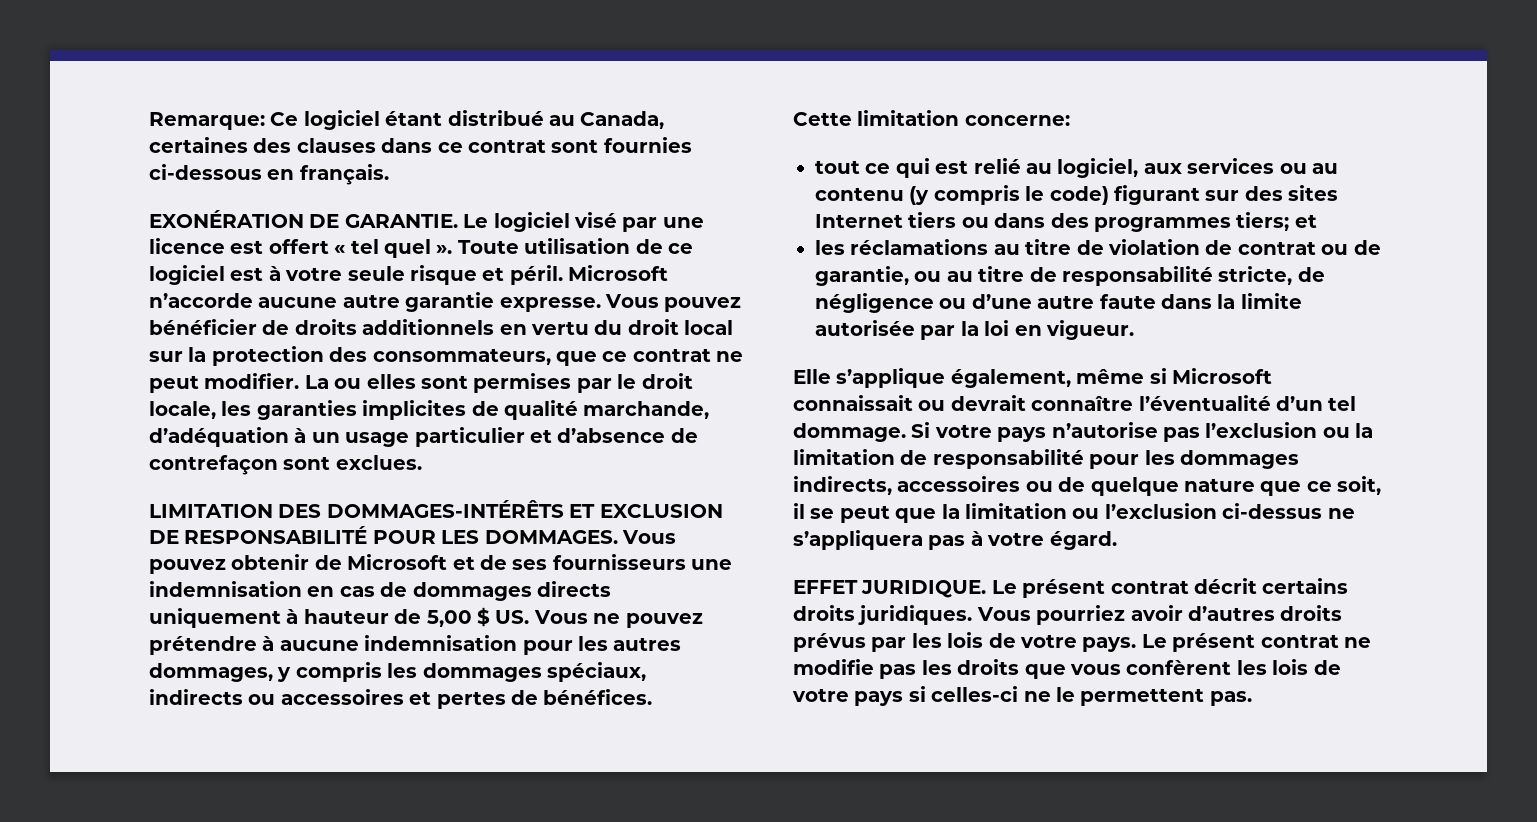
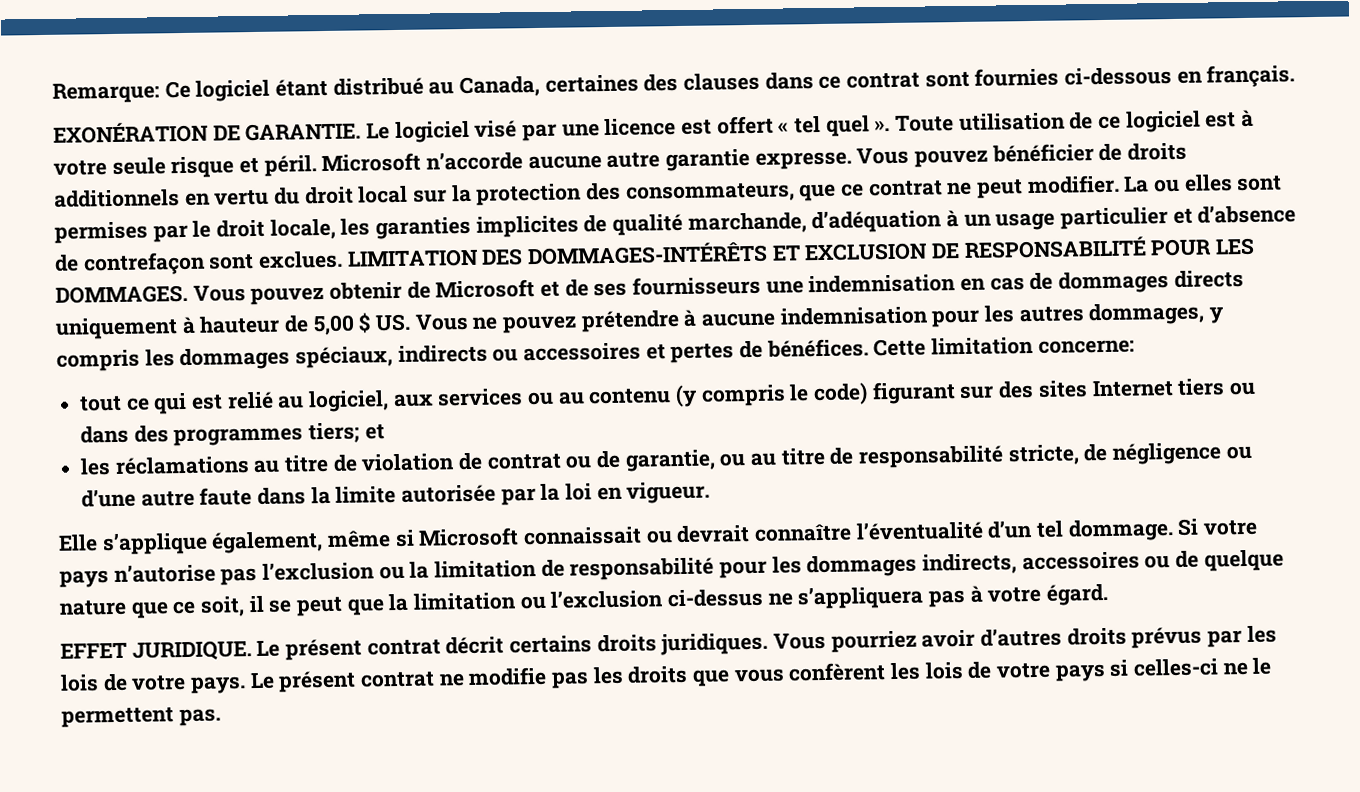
- La ou elles sont permises par le droit locale, les garanties implicites de qualité marchande, d’adéquation à un usage particulier et d’absence de contrefaçon sont exclues.
- LIMITATION DES DOMMAGES-INTÉRÊTS ET EXCLUSION DE RESPONSABILITÉ POUR LES DOMMAGES.
+ La ou elles sont permises par le droit locale, les garanties implicites de qualité marchande, d’adéquation à un usage particulier et d’absence de contrefaçon sont exclues. LIMITATION DES DOMMAGES-INTÉRÊTS ET EXCLUSION DE RESPONSABILITÉ POUR LES DOMMAGES.
- Vous pouvez obtenir de Microsoft et de ses fournisseurs une indemnisation en cas de dommages directs uniquement à hauteur de 5,00 $ US. Vous ne pouvez prétendre à aucune indemnisation pour les autres dommages, y compris les dommages spéciaux, indirects ou accessoires et pertes de bénéfices.
- Cette limitation concerne:
+ Vous pouvez obtenir de Microsoft et de ses fournisseurs une indemnisation en cas de dommages directs uniquement à hauteur de 5,00 $ US. Vous ne pouvez prétendre à aucune indemnisation pour les autres dommages, y compris les dommages spéciaux, indirects ou accessoires et pertes de bénéfices. Cette limitation concerne:

